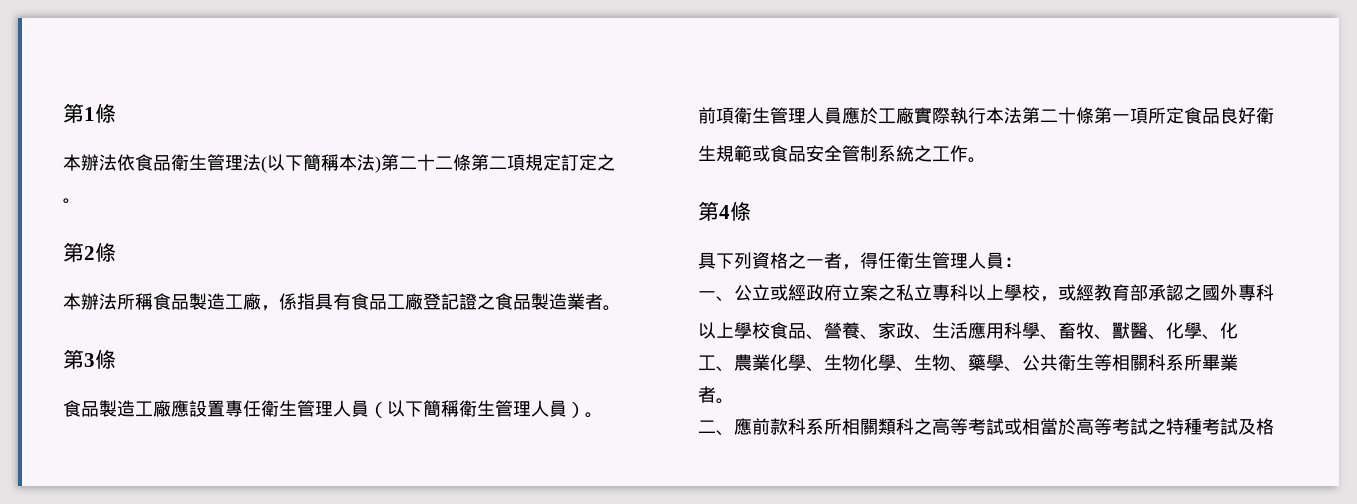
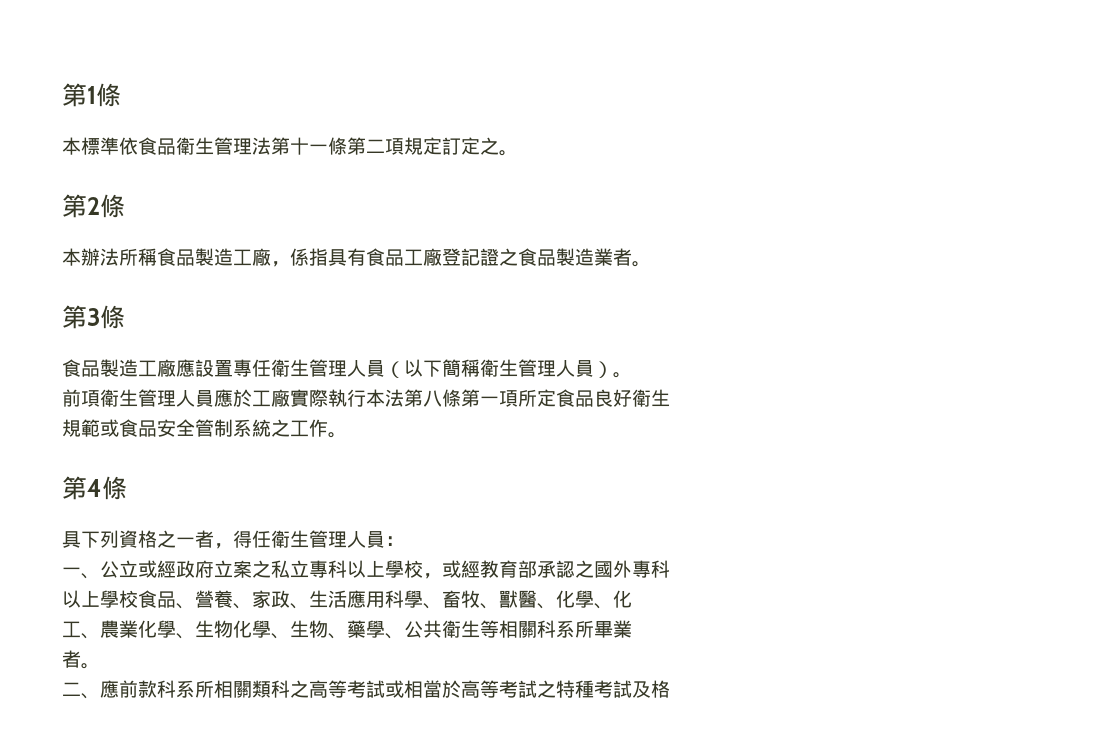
- 本辦法依食品衛生管理法(以下簡稱本法)第二十二條第二項規定訂定之
- 。
+ 本標準依食品衛生管理法第十一條第二項規定訂定之。
- 前項衛生管理人員應於工廠實際執行本法第二十條第一項所定食品良好衛
- 生規範或食品安全管制系統之工作。
+ 前項衛生管理人員應於工廠實際執行本法第八條第一項所定食品良好衛生
+ 規範或食品安全管制系統之工作。

